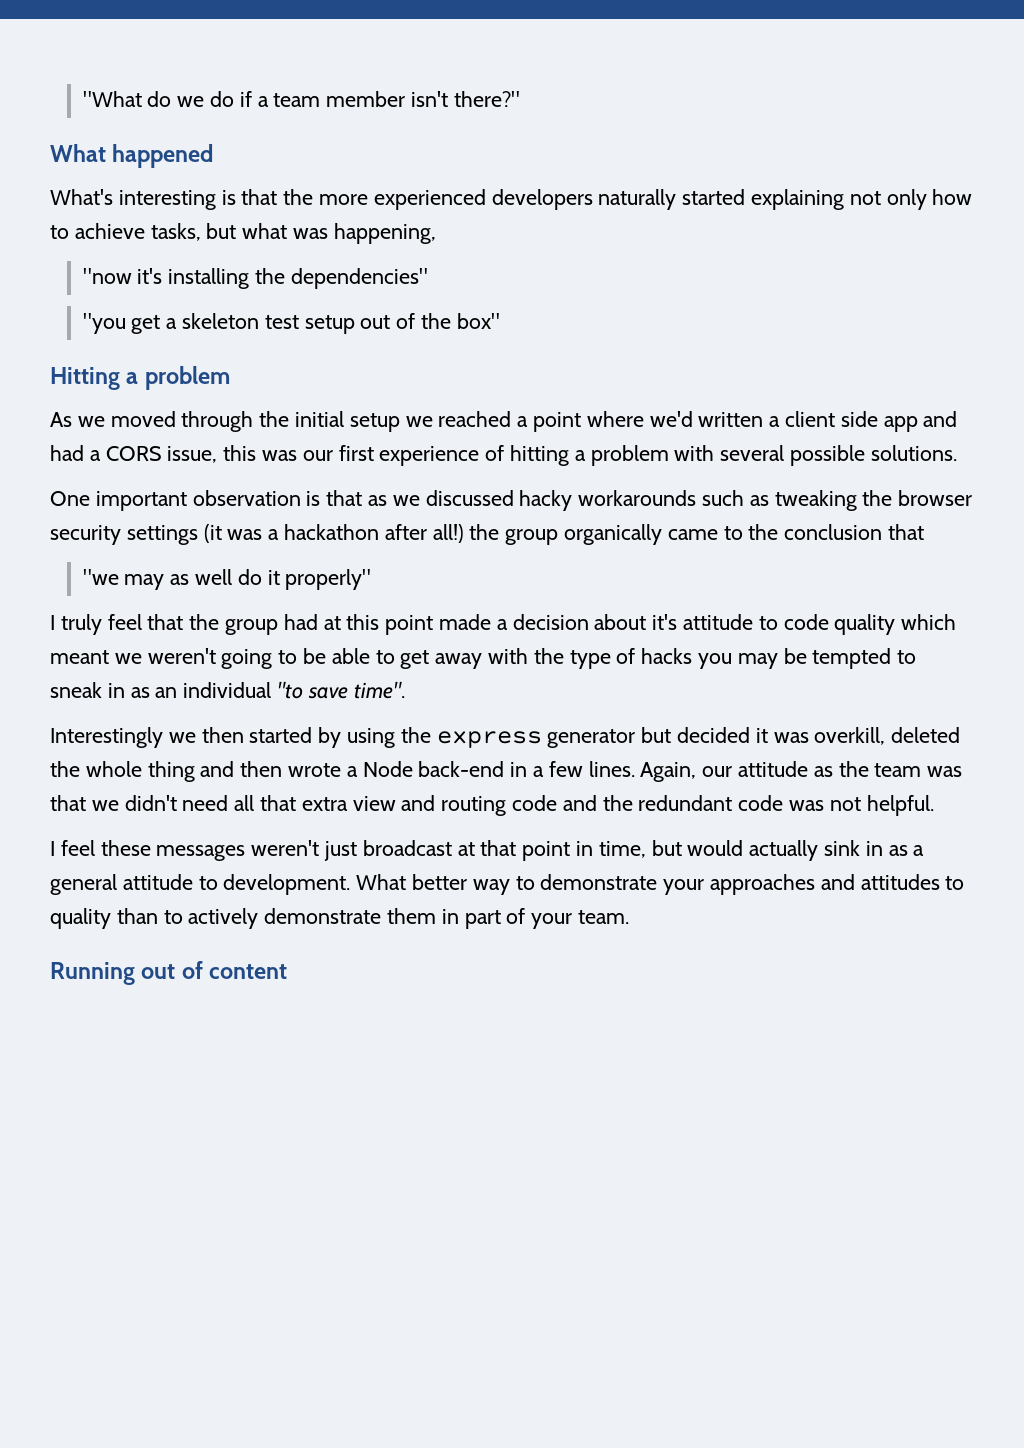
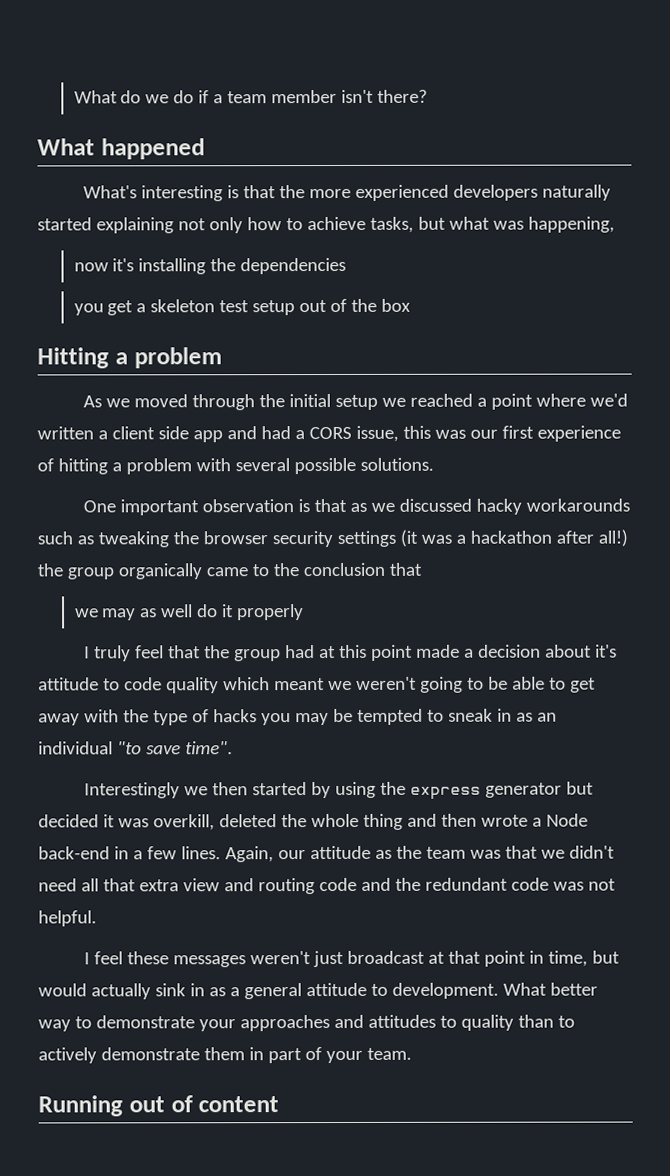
- "What do we do if a team member isn't there?"
+ What do we do if a team member isn't there?
- "now it's installing the dependencies"
- "you get a skeleton test setup out of the box"
+ now it's installing the dependencies
+ you get a skeleton test setup out of the box
- "we may as well do it properly"
+ we may as well do it properly

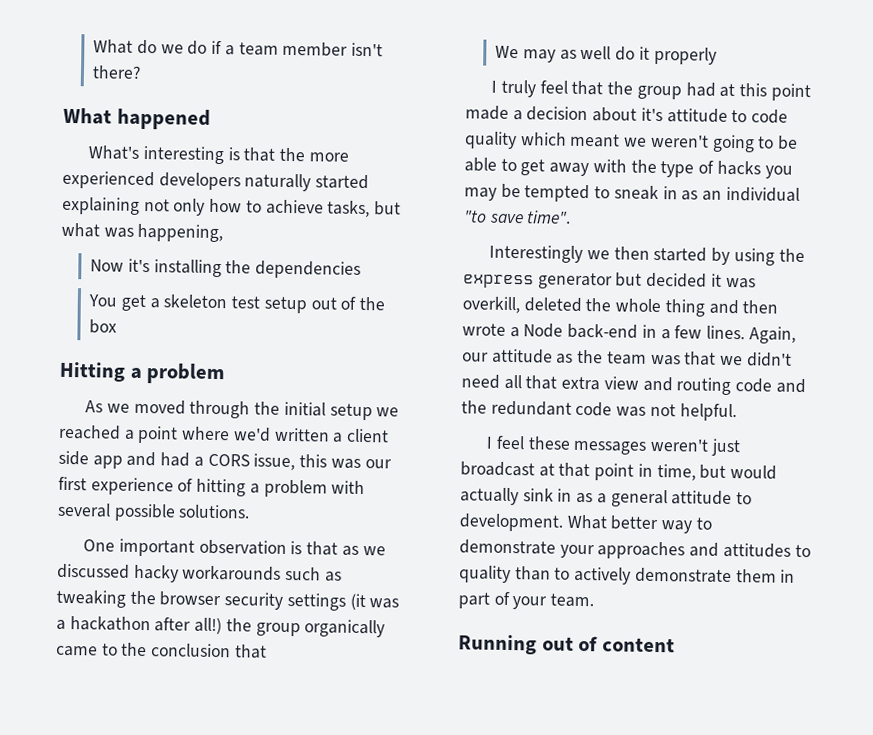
- now it's installing the dependencies
+ Now it's installing the dependencies
- you get a skeleton test setup out of the box
+ You get a skeleton test setup out of the box
- we may as well do it properly
+ We may as well do it properly

